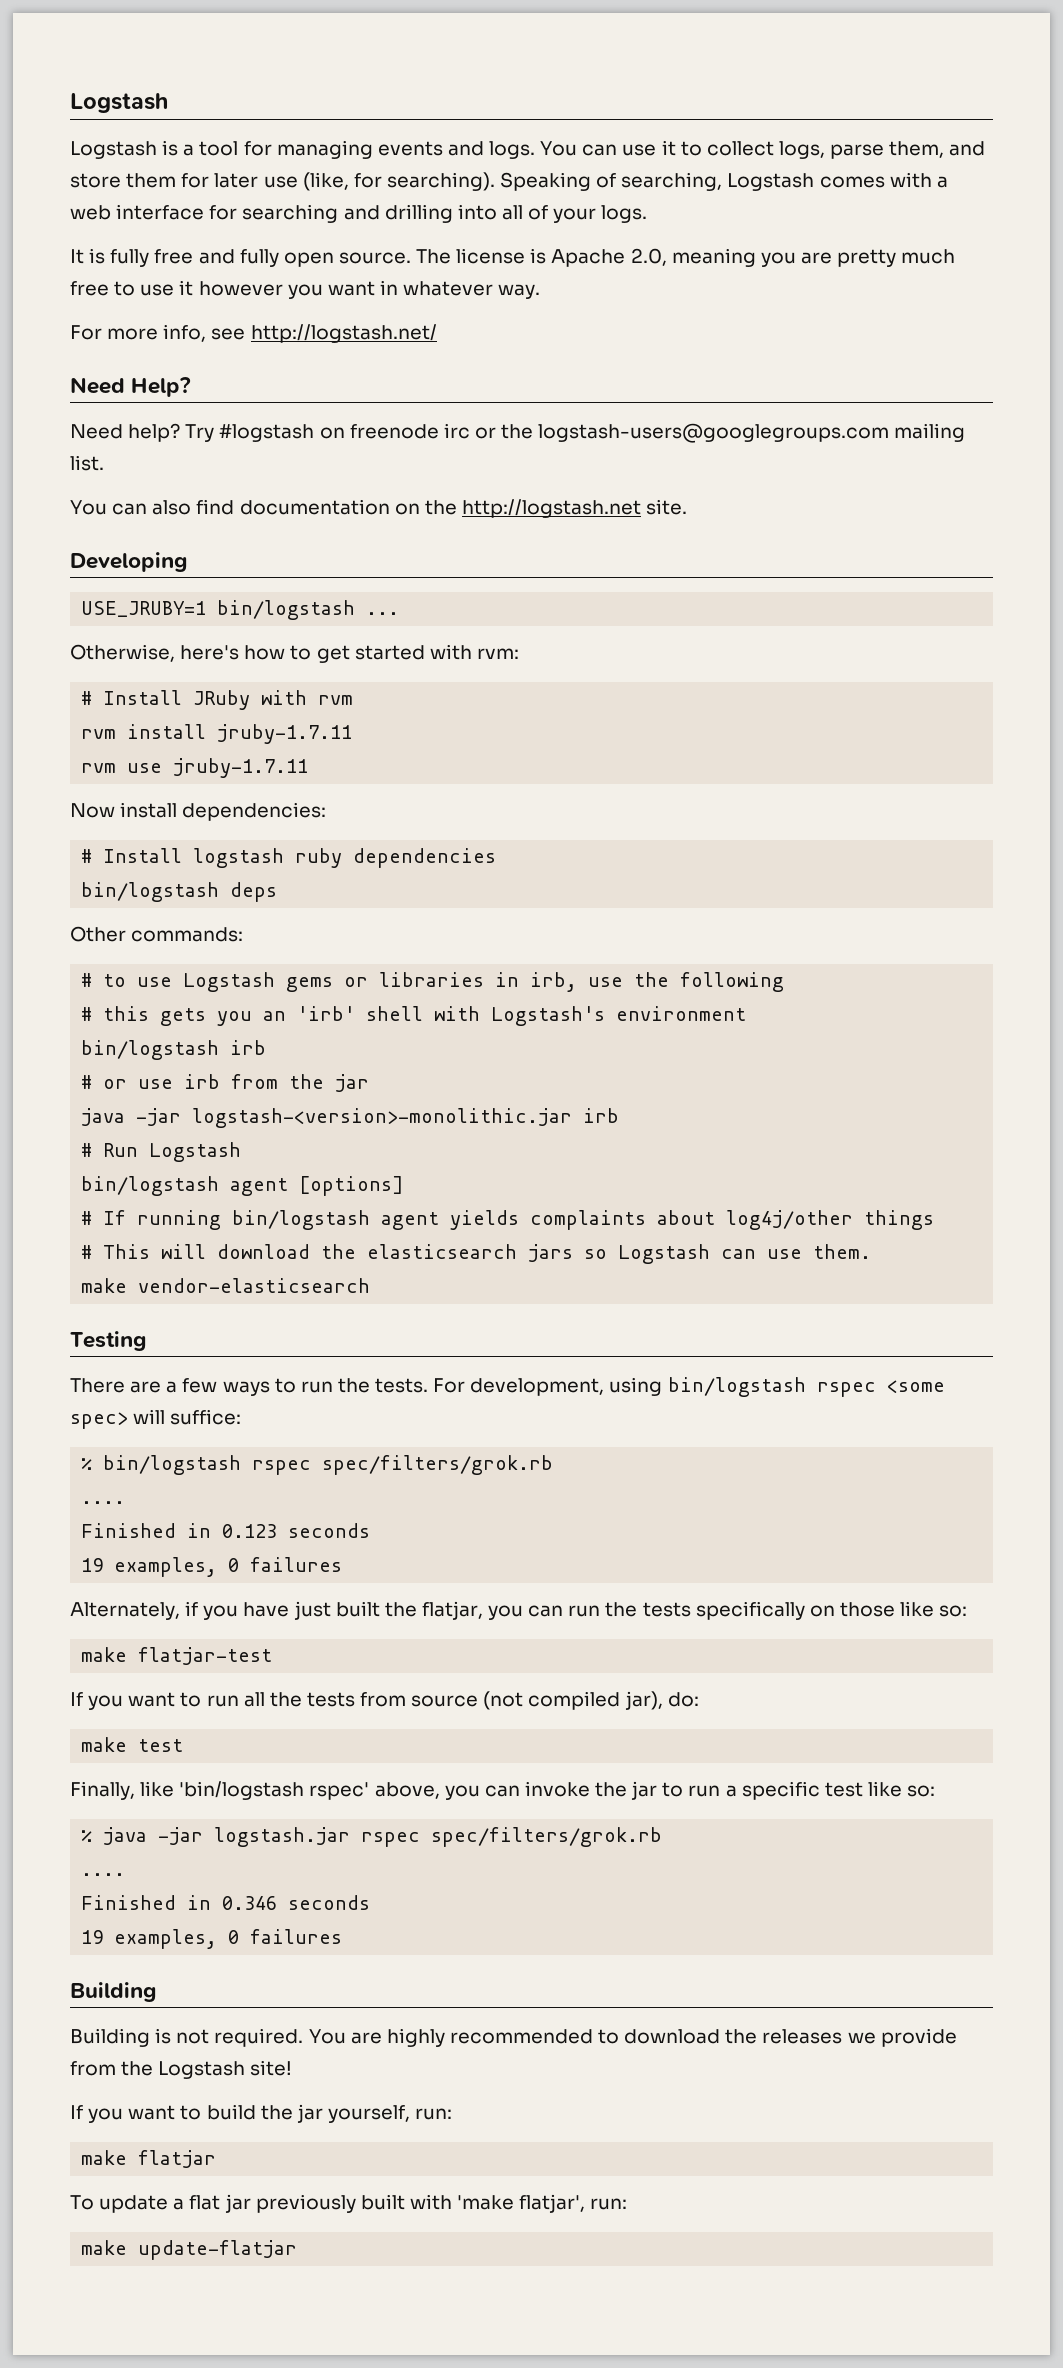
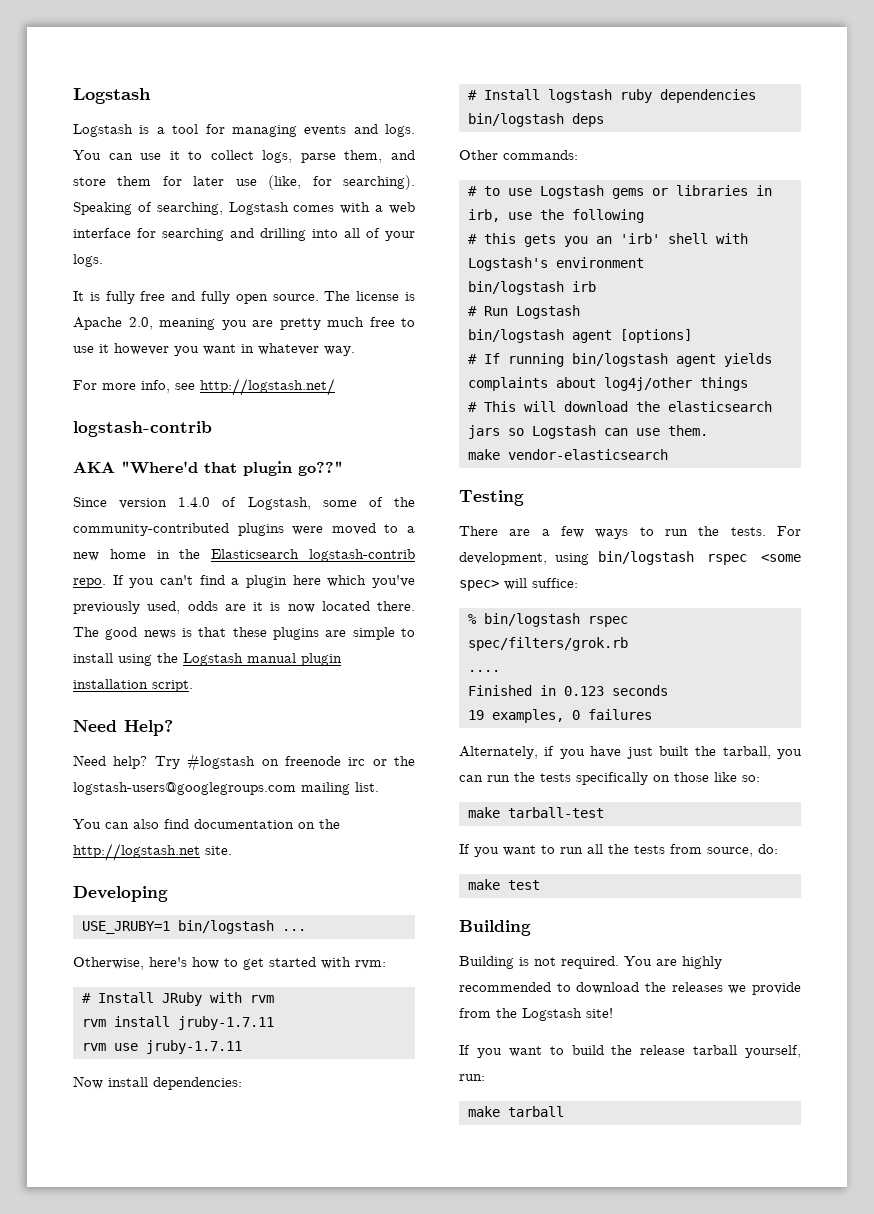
  For more info, see http://logstash.net/
+ logstash-contrib
+ AKA "Where'd that plugin go??"
+ Since version 1.4.0 of Logstash, some of the community-contributed plugins were moved to a new home in the Elasticsearch logstash-contrib repo. If you can't find a plugin here which you've previously used, odds are it is now located there. The good news is that these plugins are simple to install using the Logstash manual plugin installation script.
- # or use irb from the jar
- java -jar logstash-<version>-monolithic.jar irb
- Alternately, if you have just built the flatjar, you can run the tests specifically on those like so:
+ Alternately, if you have just built the tarball, you can run the tests specifically on those like so:
- make flatjar-test
+ make tarball-test
- If you want to run all the tests from source (not compiled jar), do:
+ If you want to run all the tests from source, do:
- Finally, like 'bin/logstash rspec' above, you can invoke the jar to run a specific test like so:
- % java -jar logstash.jar rspec spec/filters/grok.rb
- ....
- Finished in 0.346 seconds
- 19 examples, 0 failures
- If you want to build the jar yourself, run:
+ If you want to build the release tarball yourself, run:
- make flatjar
- To update a flat jar previously built with 'make flatjar', run:
- make update-flatjar
+ make tarball

